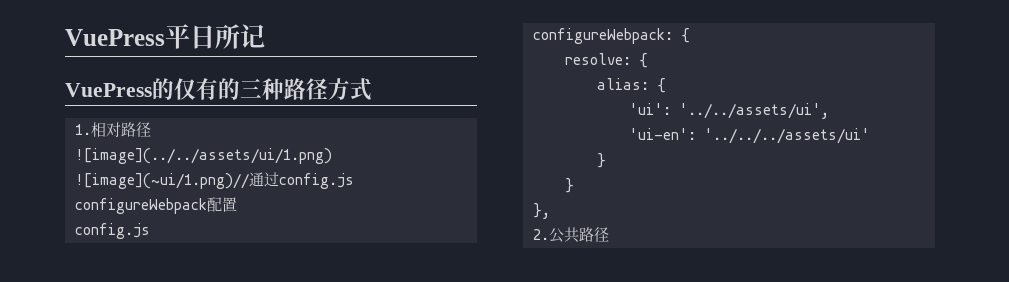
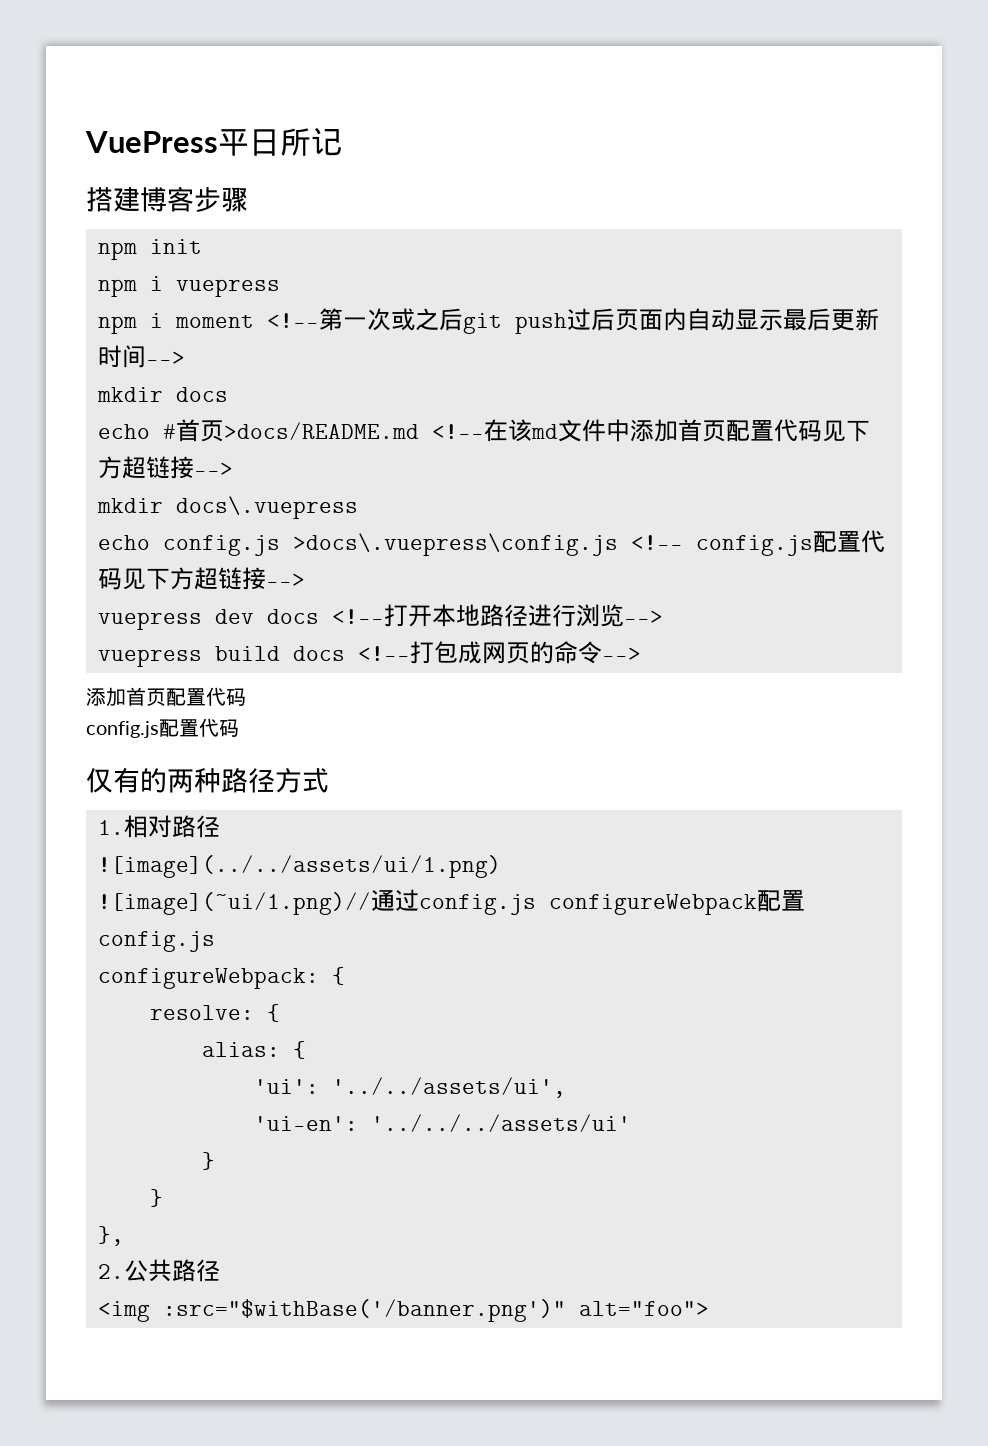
- VuePress的仅有的三种路径方式
+ 搭建博客步骤
+ npm init
+ npm i vuepress
+ npm i moment <!--第一次或之后git push过后页面内自动显示最后更新时间-->
+ mkdir docs
+ echo #首页>docs/README.md <!--在该md文件中添加首页配置代码见下方超链接-->
+ mkdir docs\.vuepress
+ echo config.js >docs\.vuepress\config.js <!-- config.js配置代码见下方超链接-->
+ vuepress dev docs <!--打开本地路径进行浏览-->
+ vuepress build docs <!--打包成网页的命令-->
+ 添加首页配置代码
+ config.js配置代码
+ 仅有的两种路径方式
+ <img :src="$withBase('/banner.png')" alt="foo">

